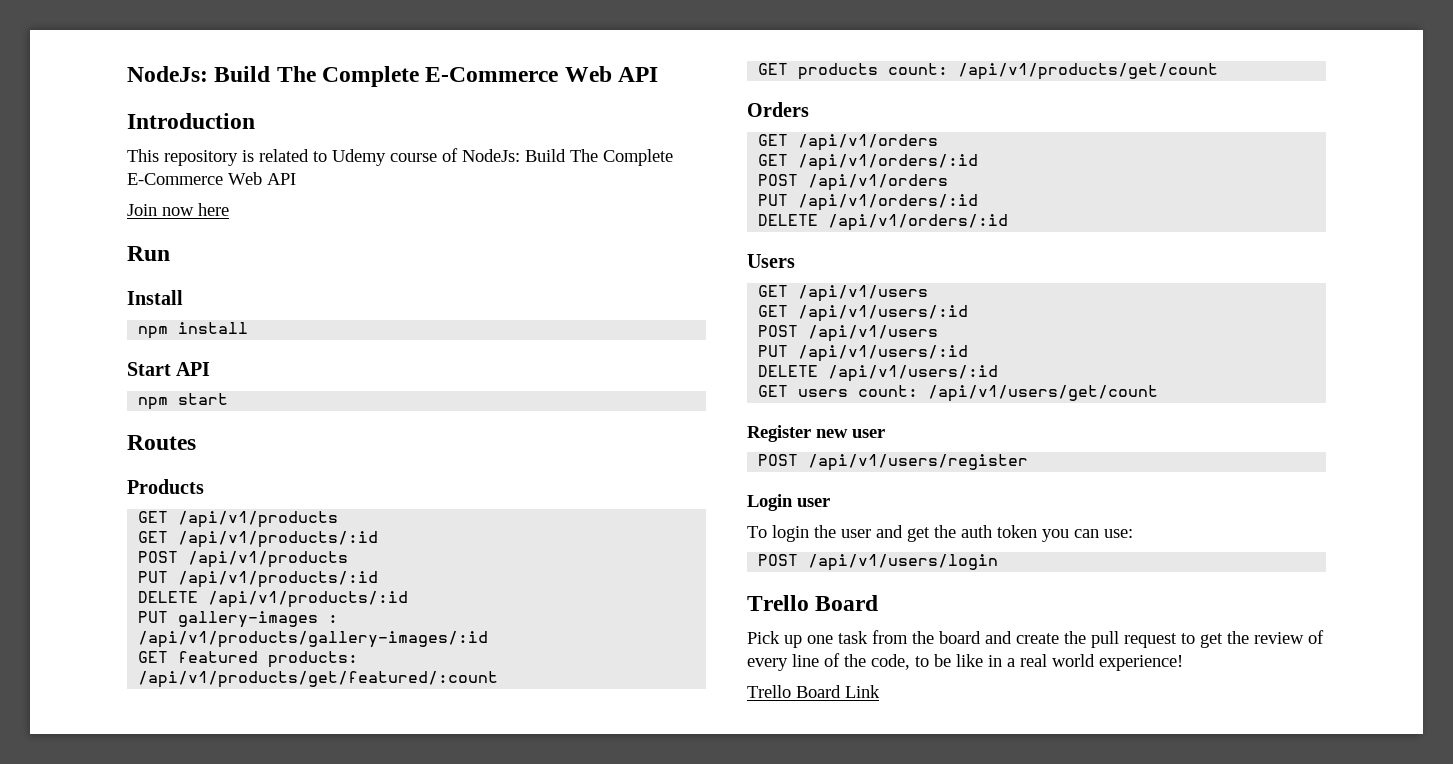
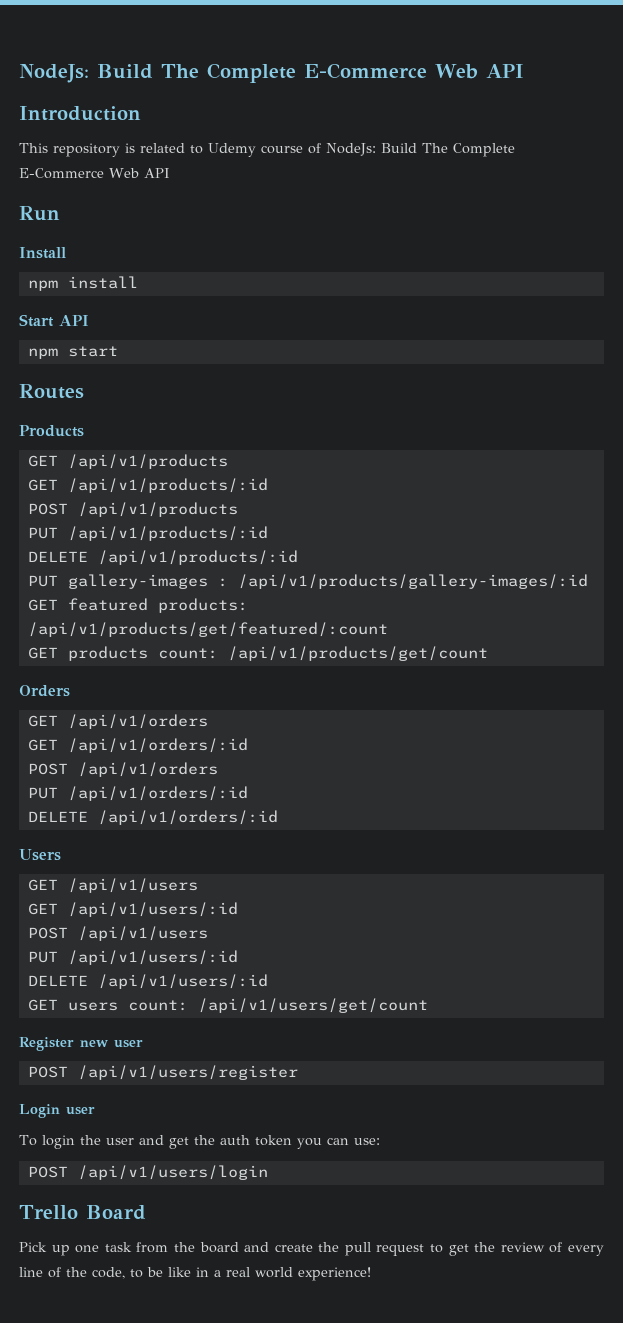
- Join now here
- Trello Board Link

